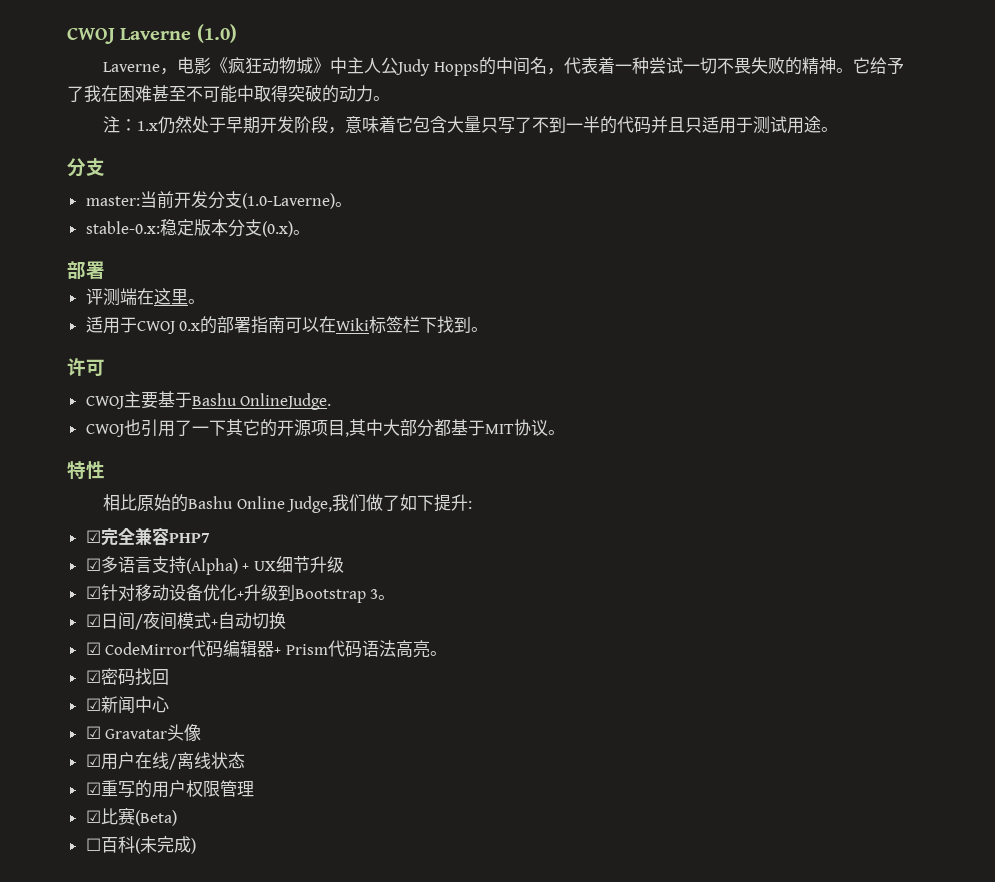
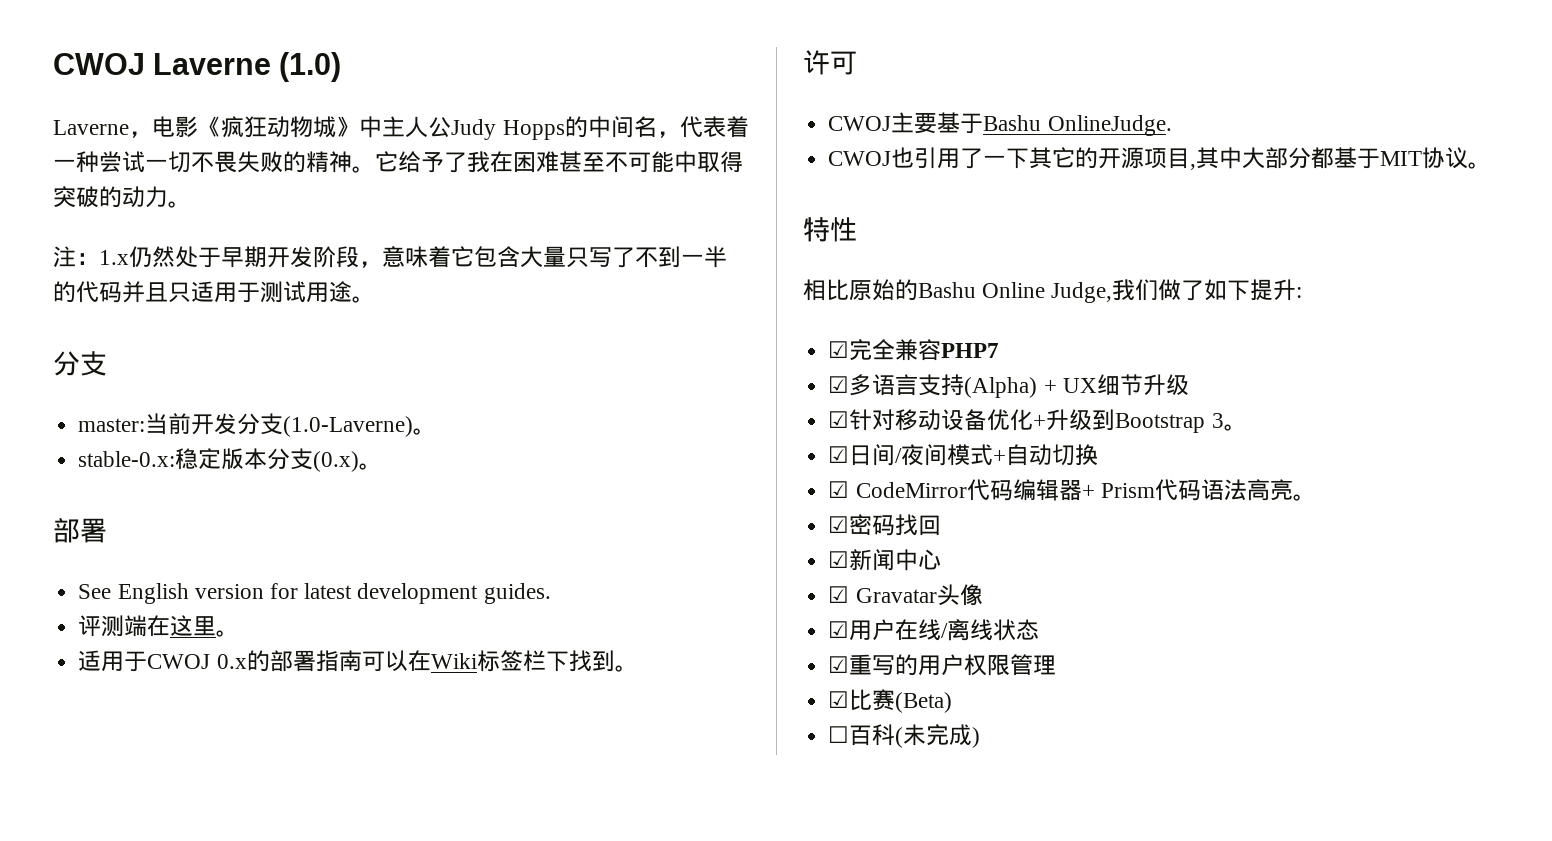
+ See English version for latest development guides.

